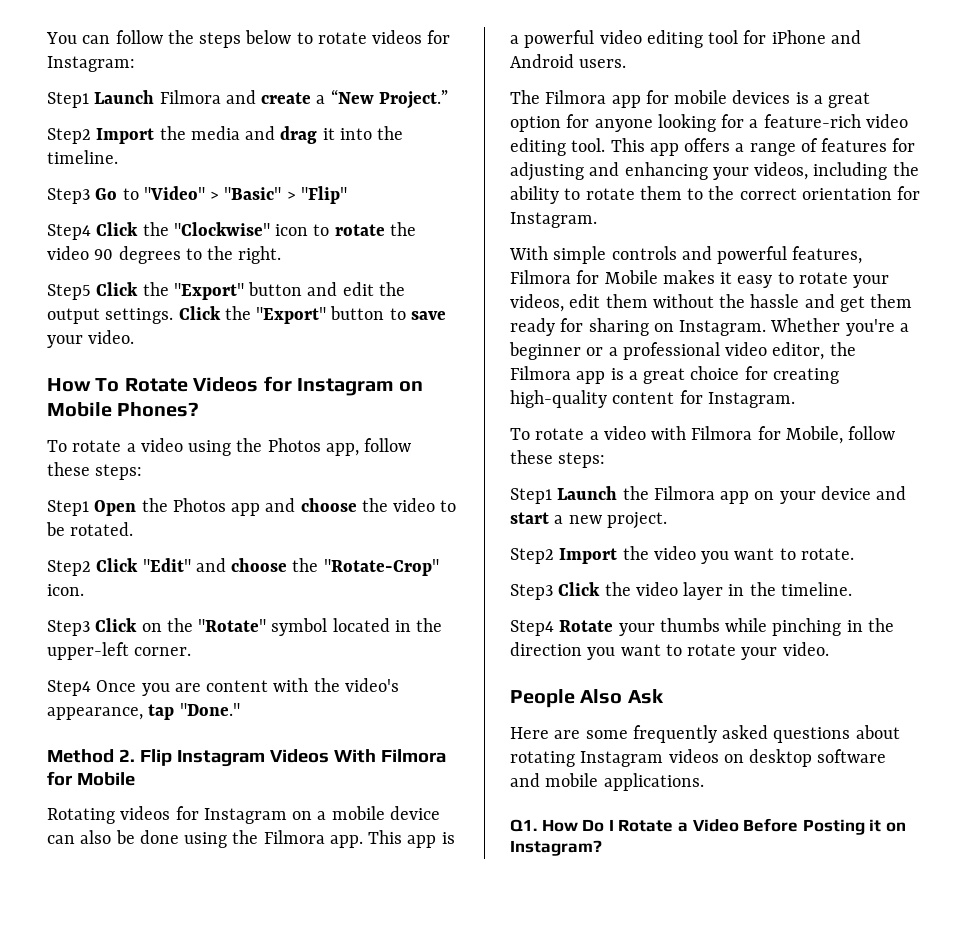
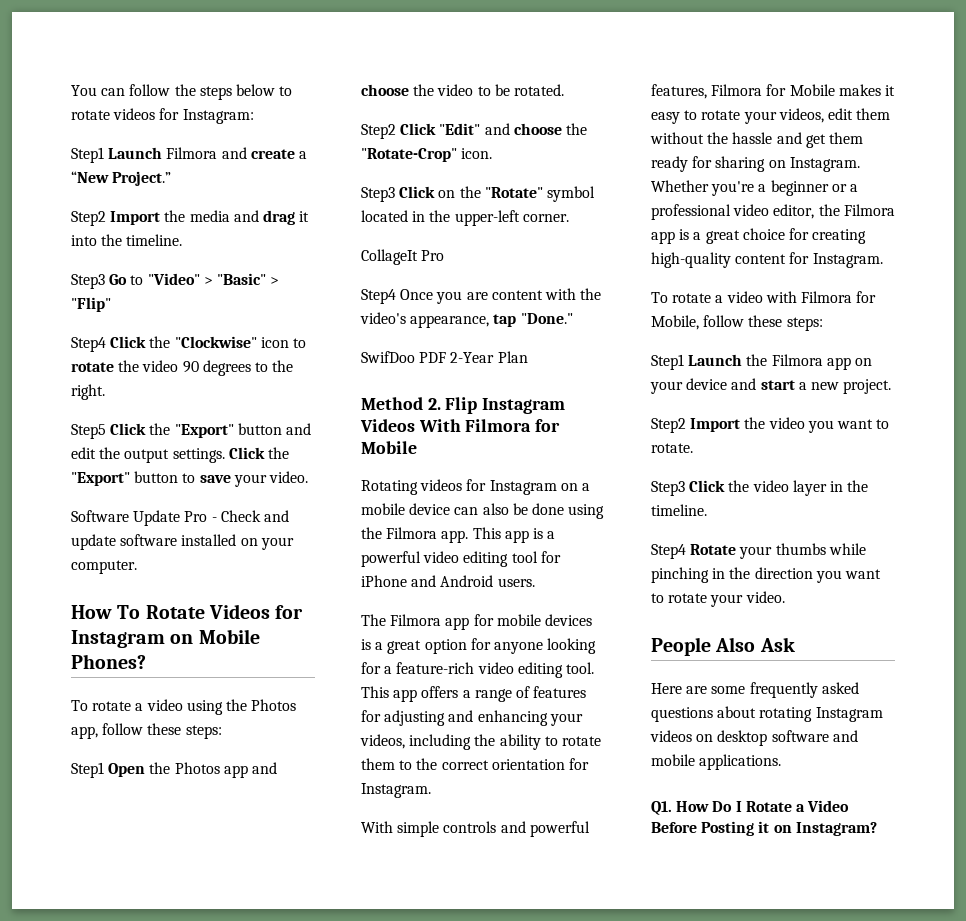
+ Software Update Pro - Check and update software installed on your computer.
+ CollageIt Pro
+ SwifDoo PDF 2-Year Plan

